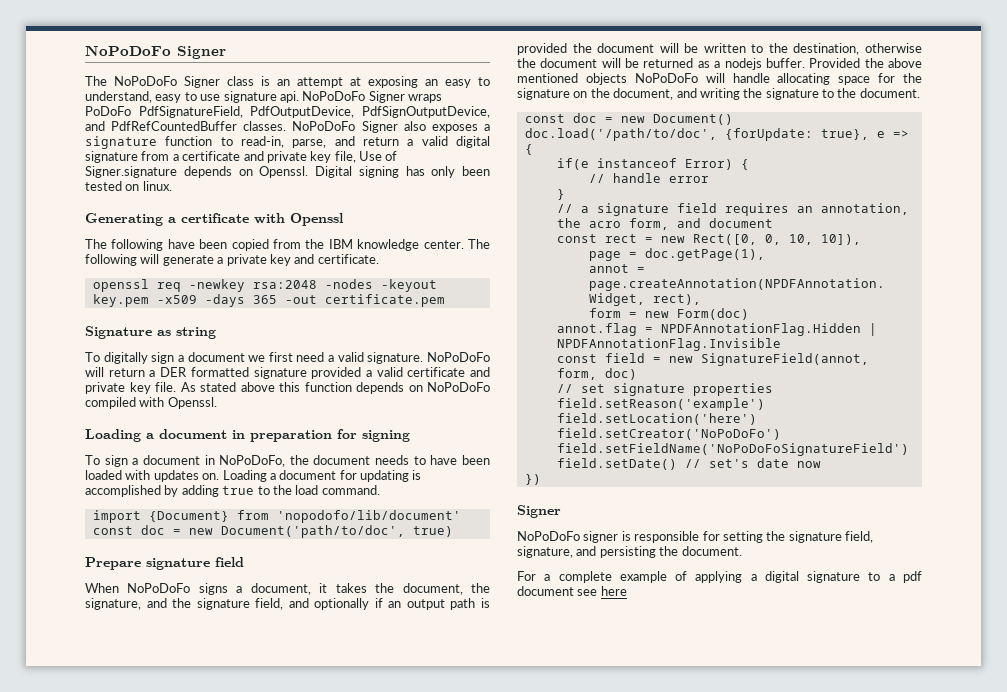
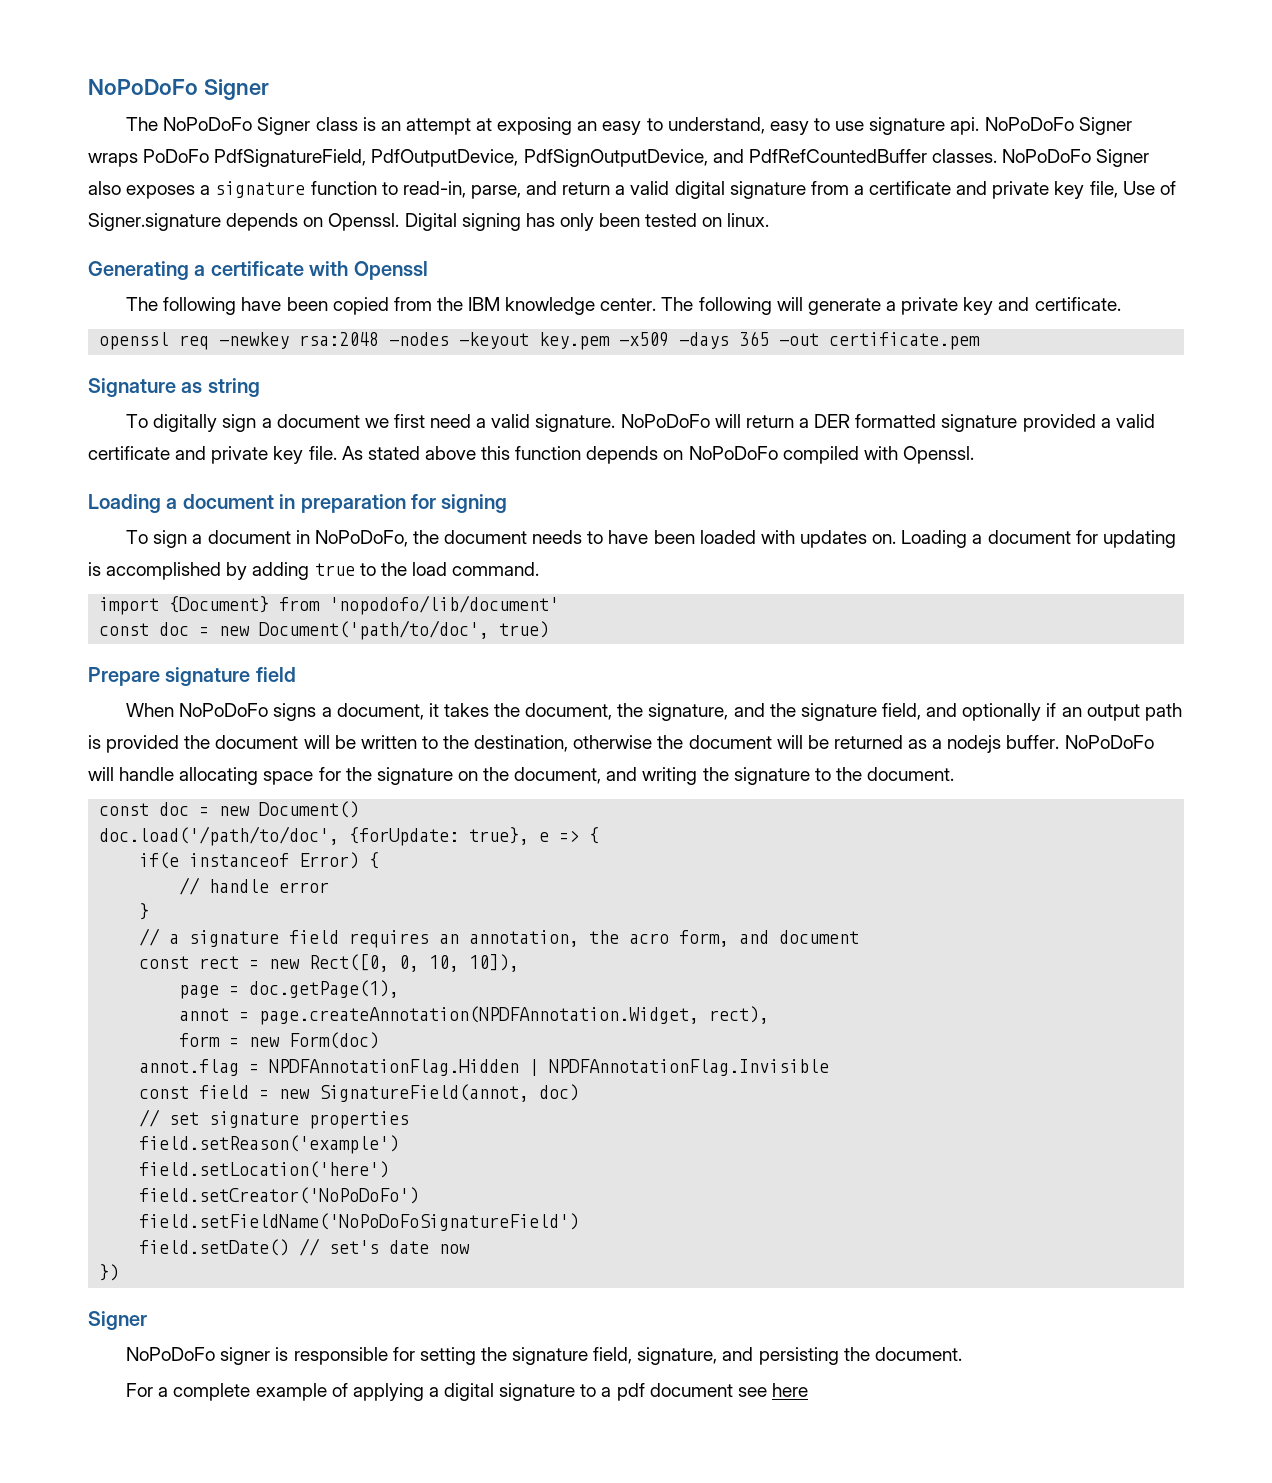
- Provided the above mentioned objects NoPoDoFo will handle allocating space for the signature on the document, and writing the signature to the document.
+ NoPoDoFo will handle allocating space for the signature on the document, and writing the signature to the document.
- const field = new SignatureField(annot, form, doc)
+ const field = new SignatureField(annot, doc)

